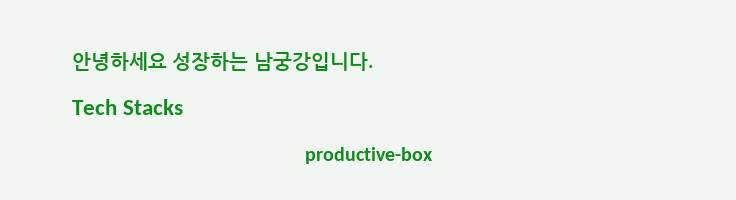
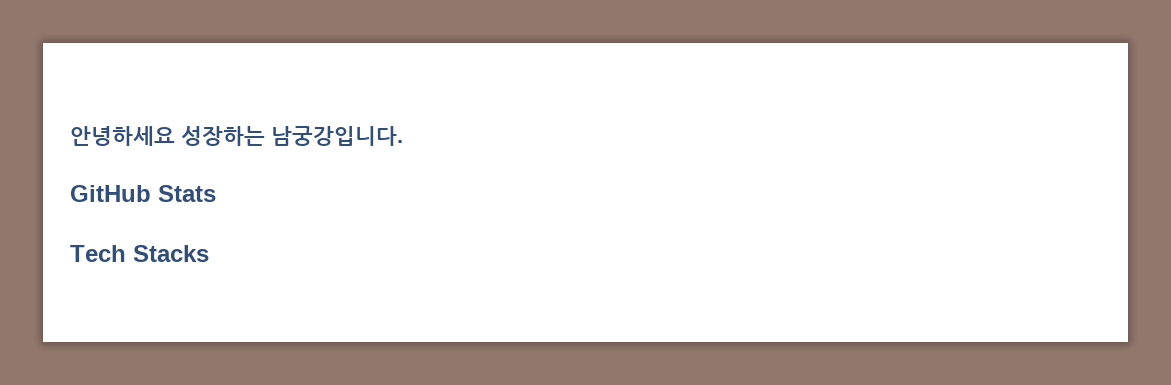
+ GitHub Stats
- productive-box

